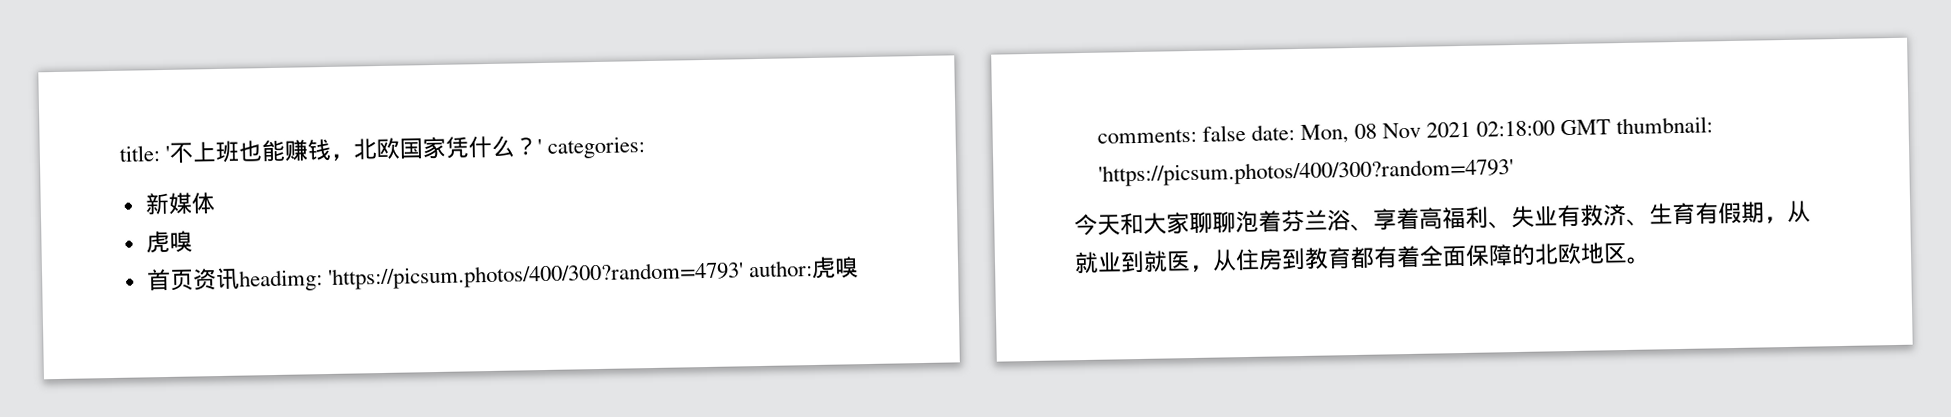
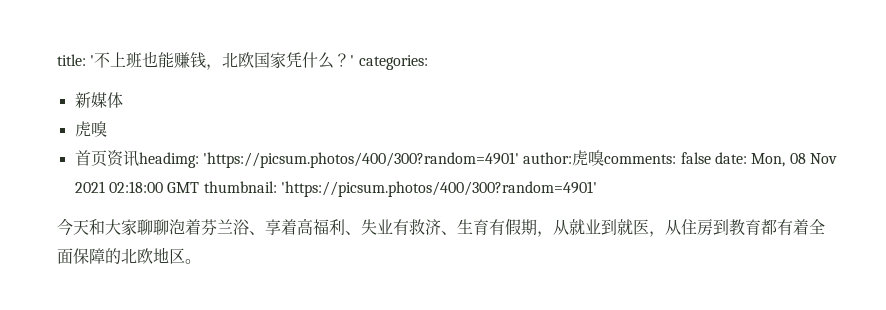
- 首页资讯headimg: 'https://picsum.photos/400/300?random=4793' author:虎嗅comments: false date: Mon, 08 Nov 2021 02:18:00 GMT thumbnail: 'https://picsum.photos/400/300?random=4793'
+ 首页资讯headimg: 'https://picsum.photos/400/300?random=4901' author:虎嗅comments: false date: Mon, 08 Nov 2021 02:18:00 GMT thumbnail: 'https://picsum.photos/400/300?random=4901'

